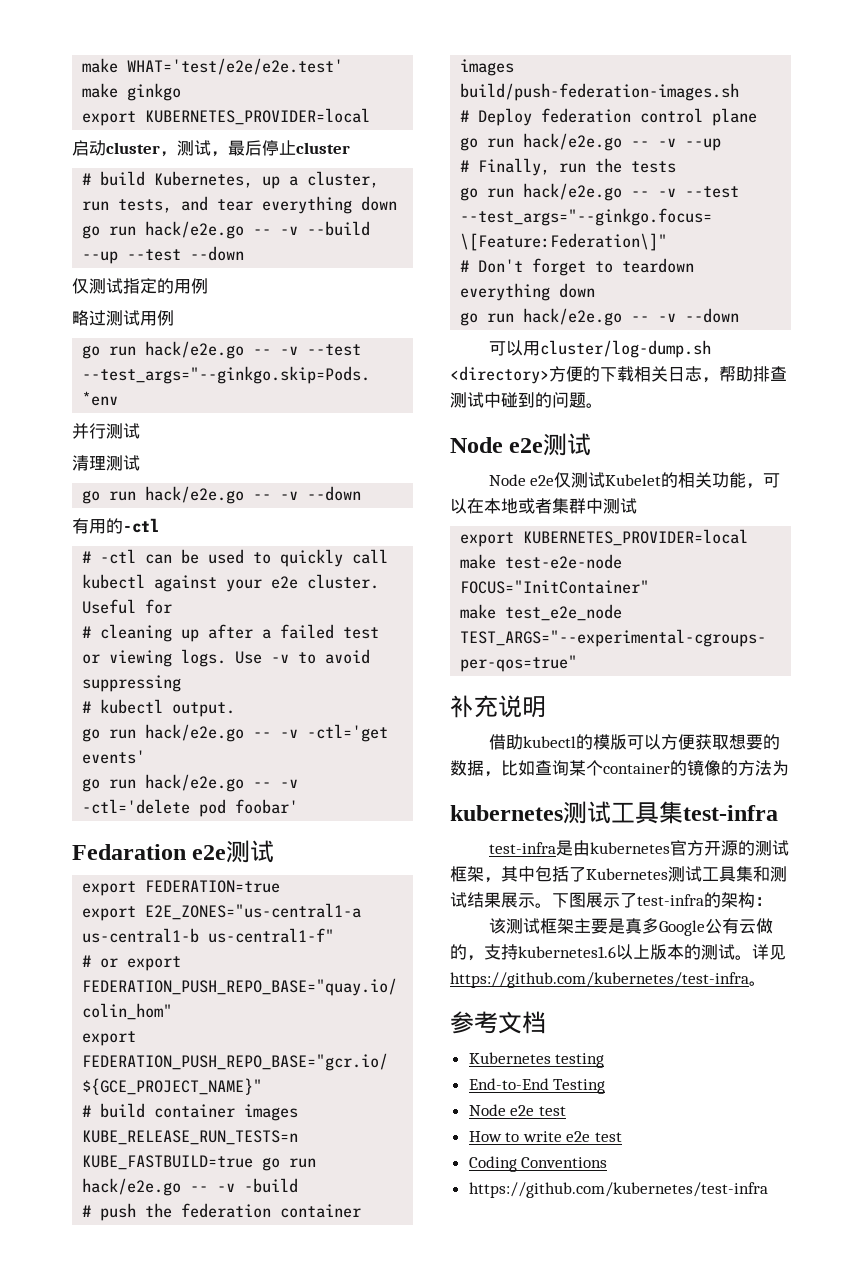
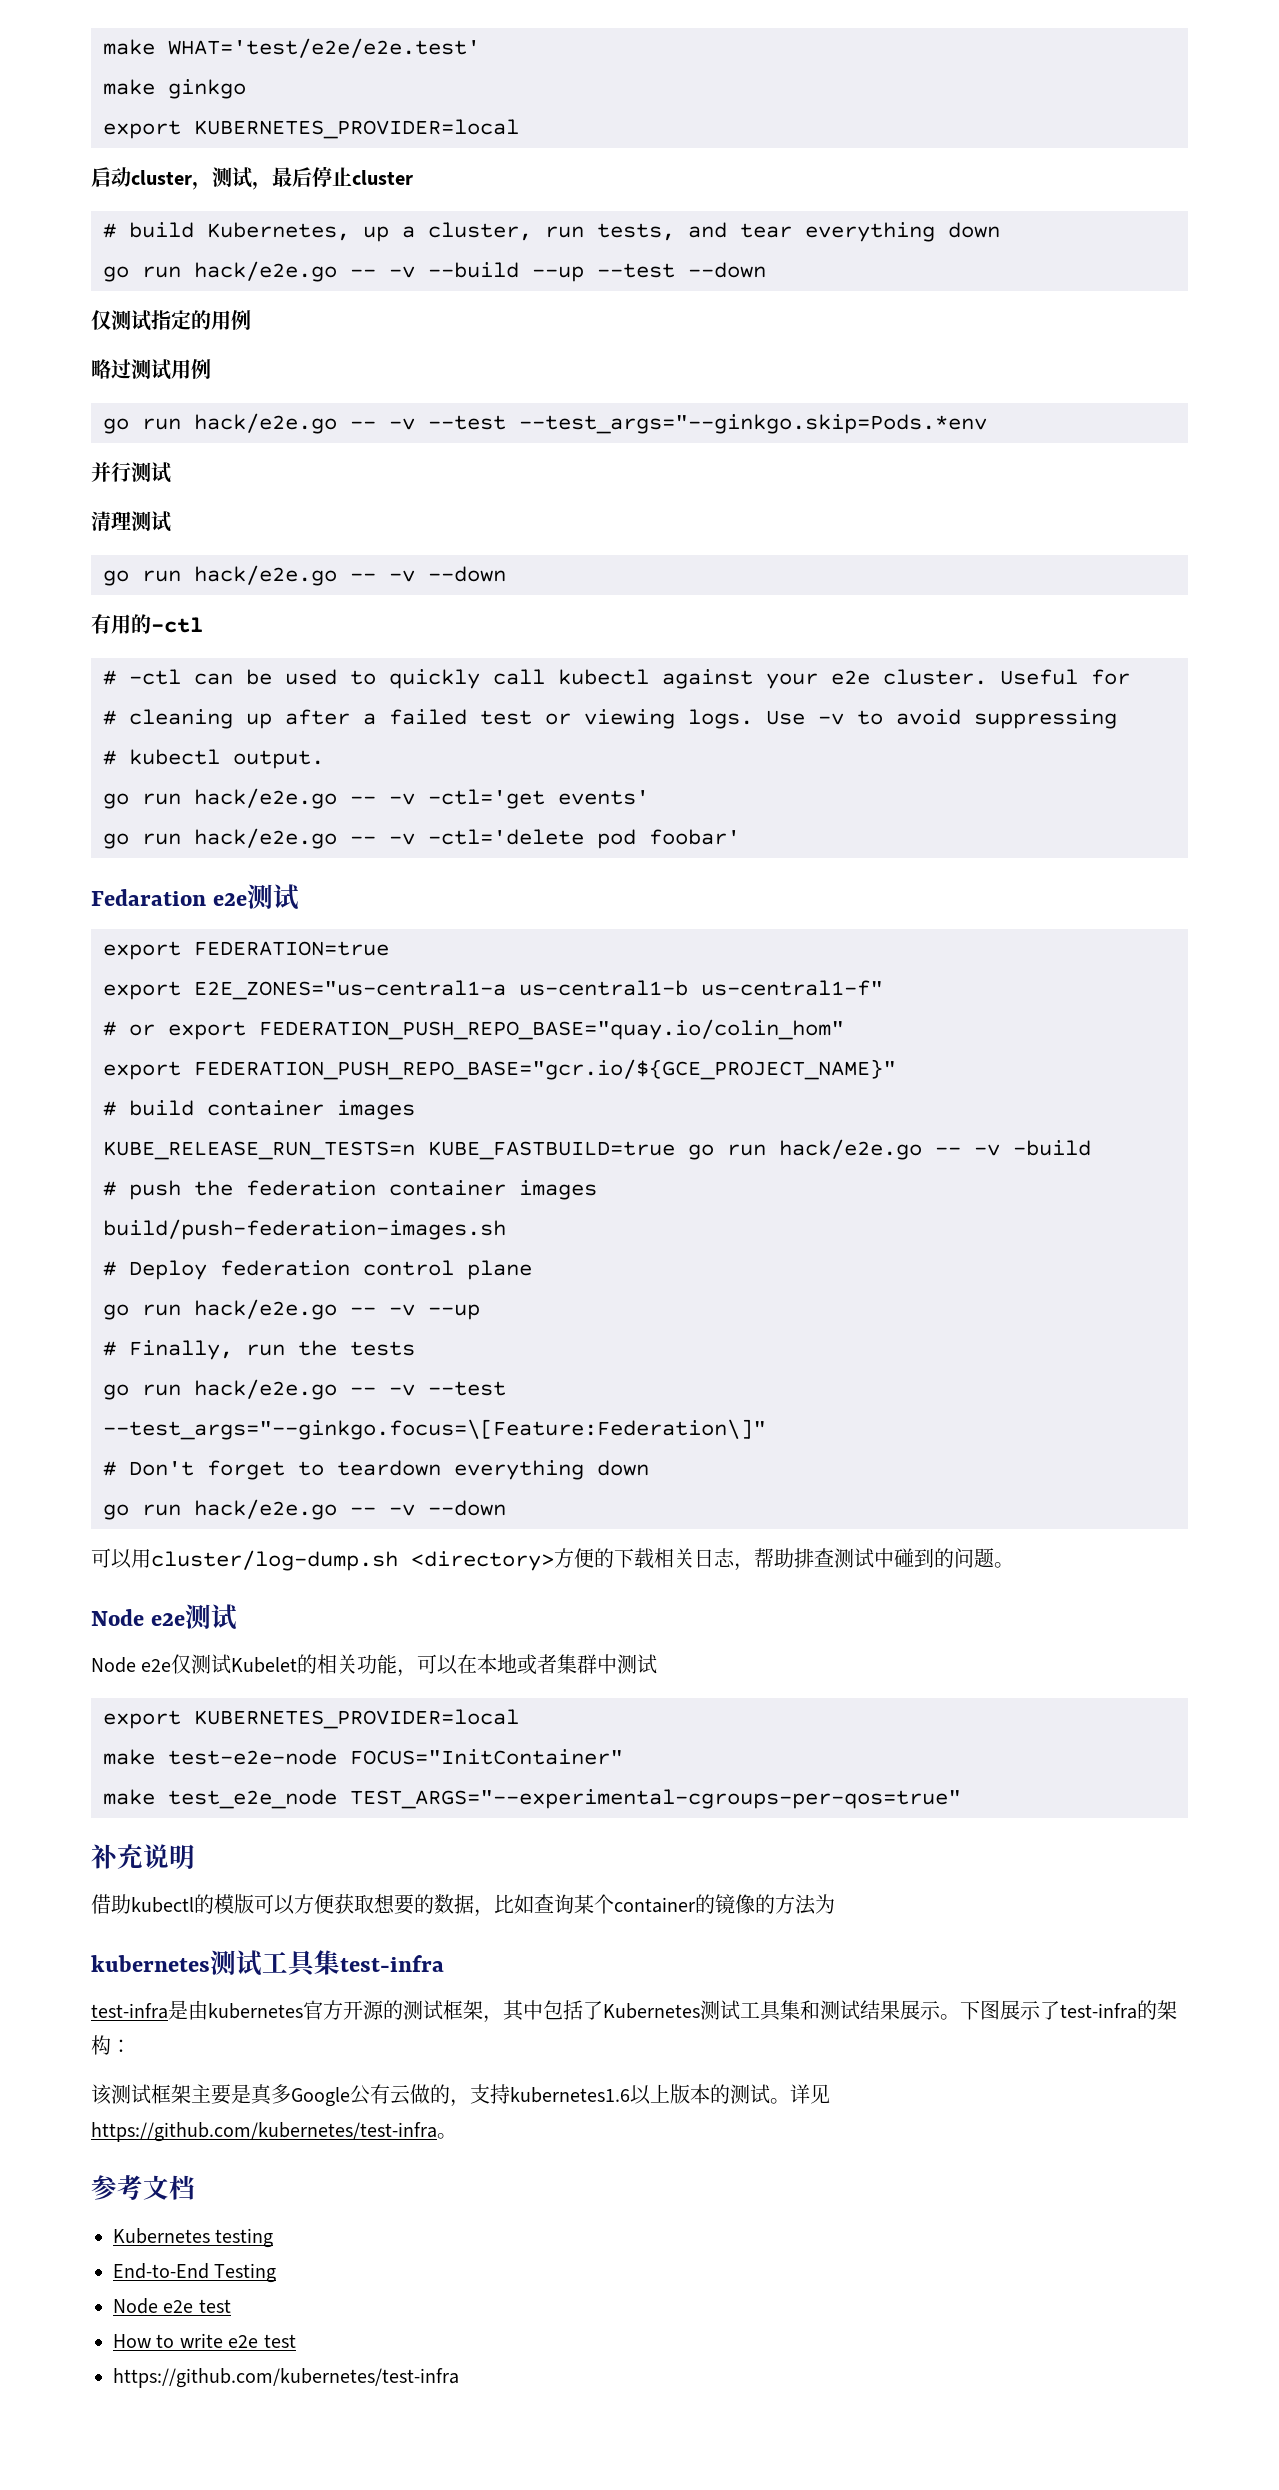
- Coding Conventions

